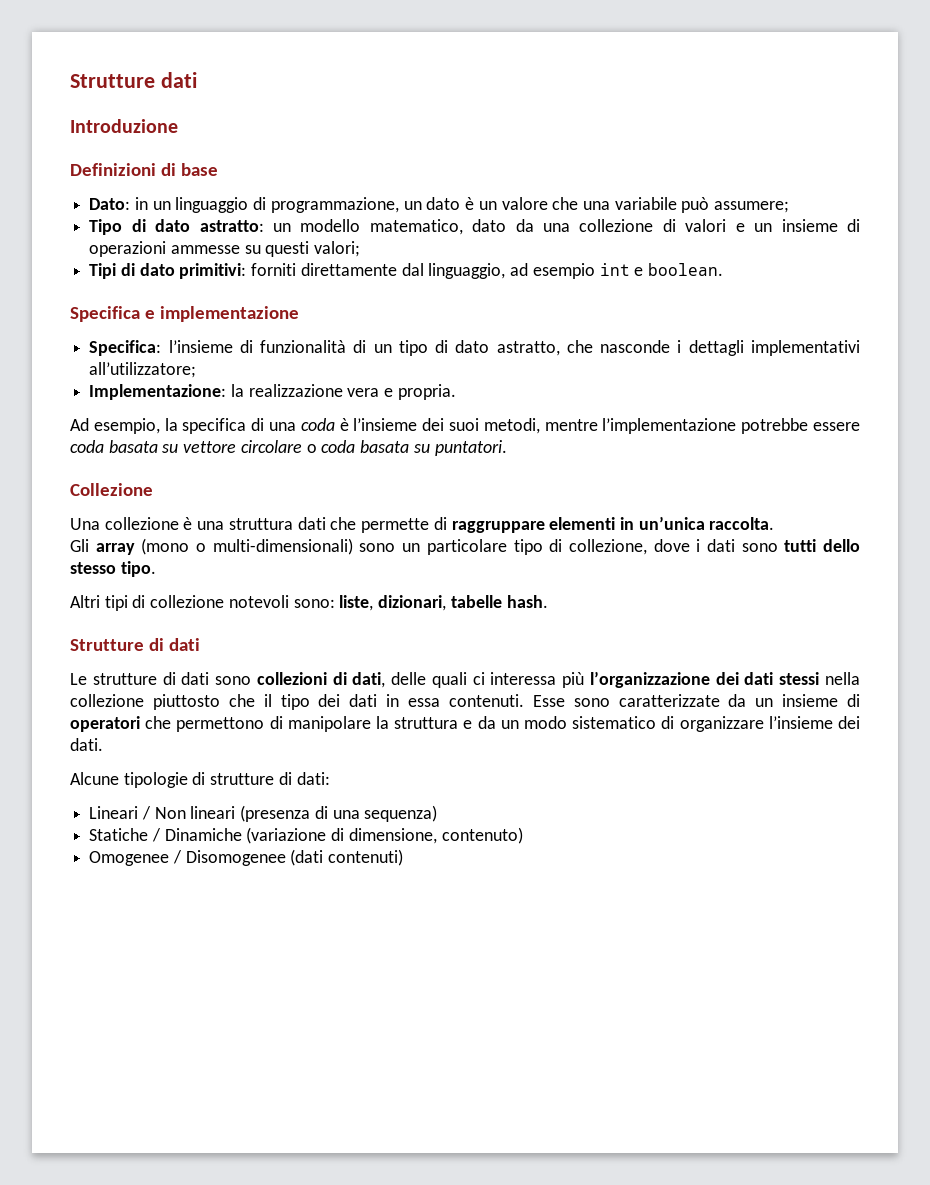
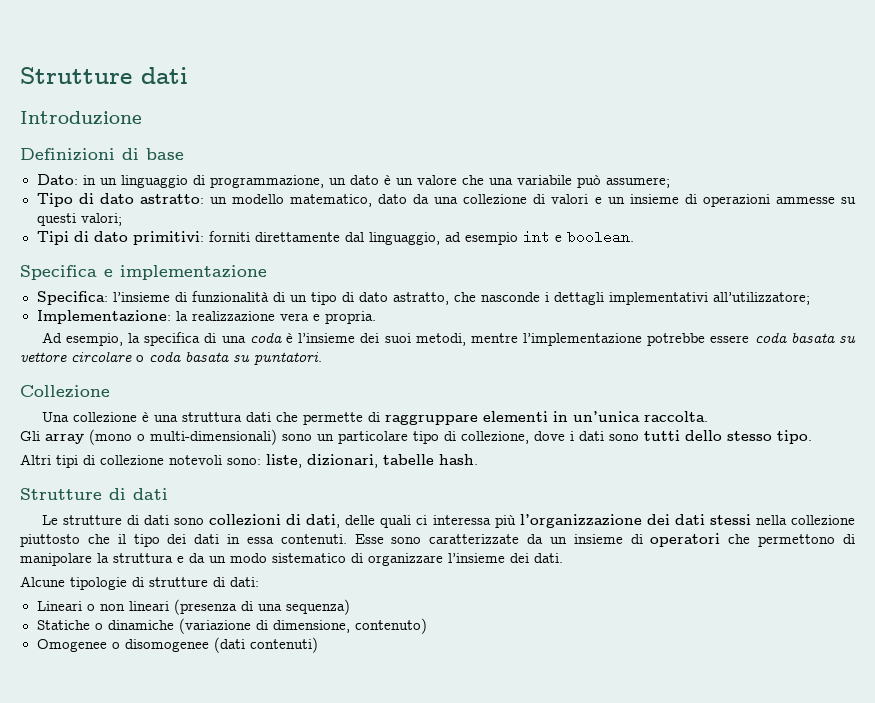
- Lineari / Non lineari (presenza di una sequenza)
+ Lineari o non lineari (presenza di una sequenza)
- Statiche / Dinamiche (variazione di dimensione, contenuto)
+ Statiche o dinamiche (variazione di dimensione, contenuto)
- Omogenee / Disomogenee (dati contenuti)
+ Omogenee o disomogenee (dati contenuti)

